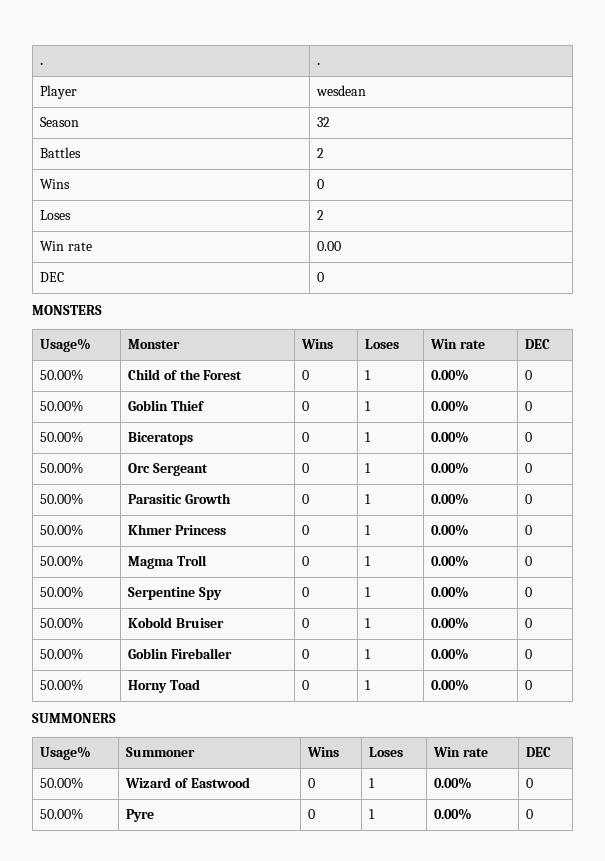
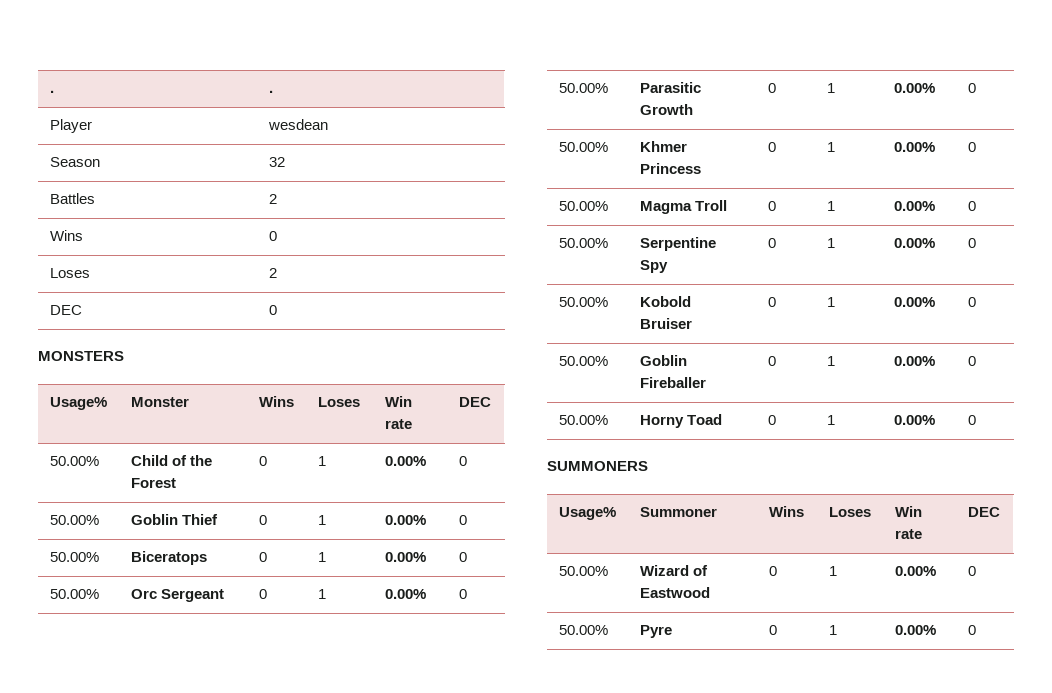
- Win rate | 0.00

